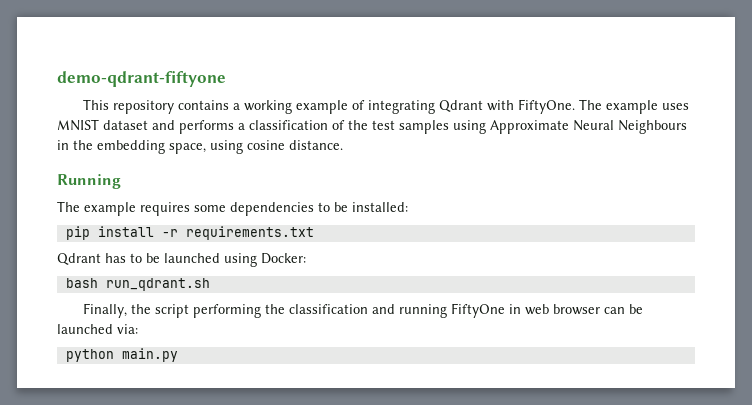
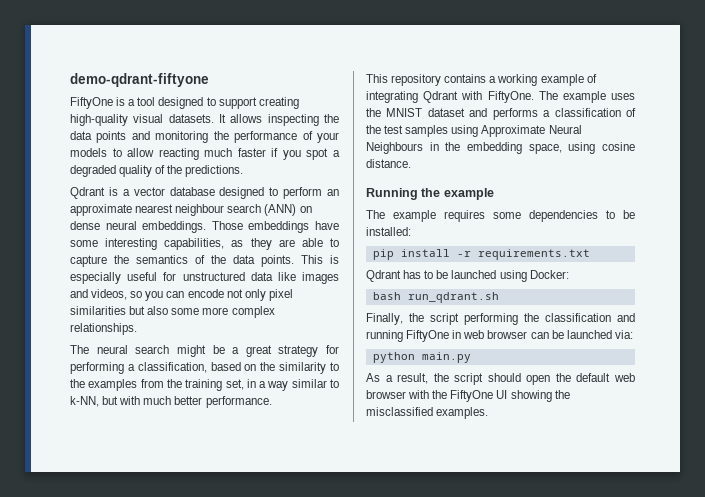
+ FiftyOne is a tool designed to support creating high-quality visual datasets. It allows inspecting the data points and monitoring the performance of your models to allow reacting much faster if you spot a degraded quality of the predictions.
+ Qdrant is a vector database designed to perform an approximate nearest neighbour search (ANN) on dense neural embeddings. Those embeddings have some interesting capabilities, as they are able to capture the semantics of the data points. This is especially useful for unstructured data like images and videos, so you can encode not only pixel similarities but also some more complex relationships.
+ The neural search might be a great strategy for performing a classification, based on the similarity to the examples from the training set, in a way similar to k-NN, but with much better performance.
- The example uses MNIST dataset and performs a classification of the test samples using Approximate Neural Neighbours in the embedding space, using cosine distance.
+ The example uses the MNIST dataset and performs a classification of the test samples using Approximate Neural Neighbours in the embedding space, using cosine distance.
- Running
+ Running the example
+ As a result, the script should open the default web browser with the FiftyOne UI showing the misclassified examples.

